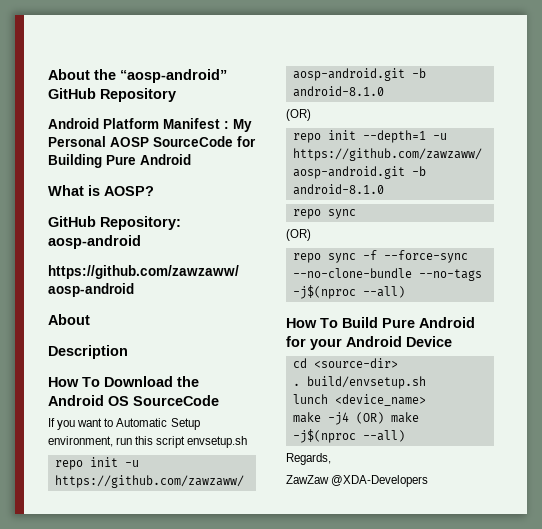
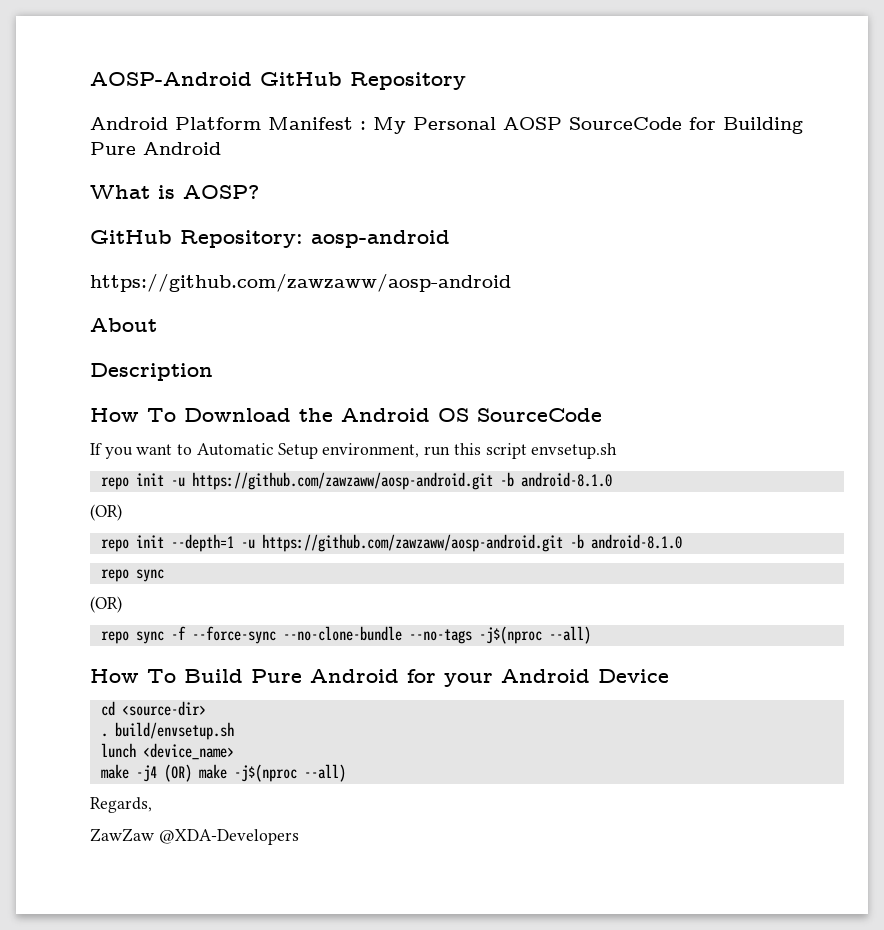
- About the “aosp-android” GitHub Repository
+ AOSP-Android GitHub Repository

